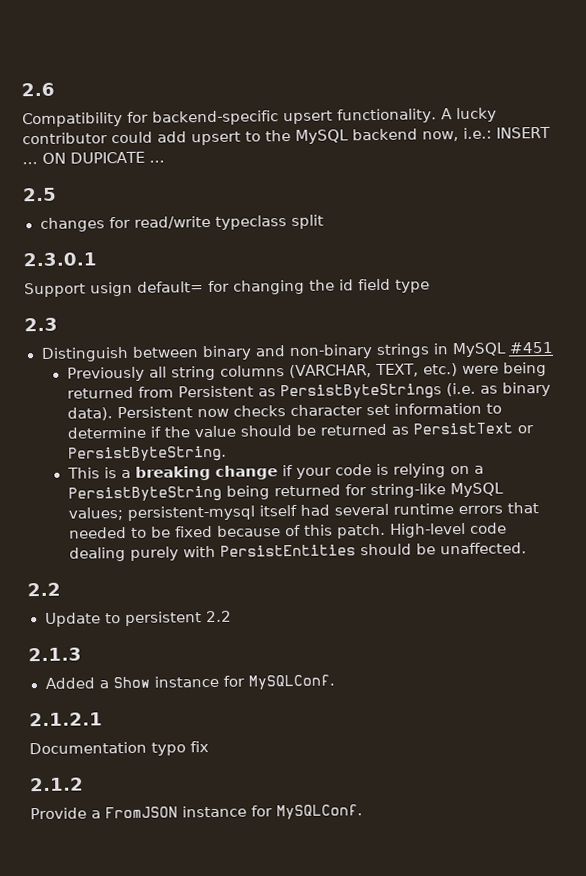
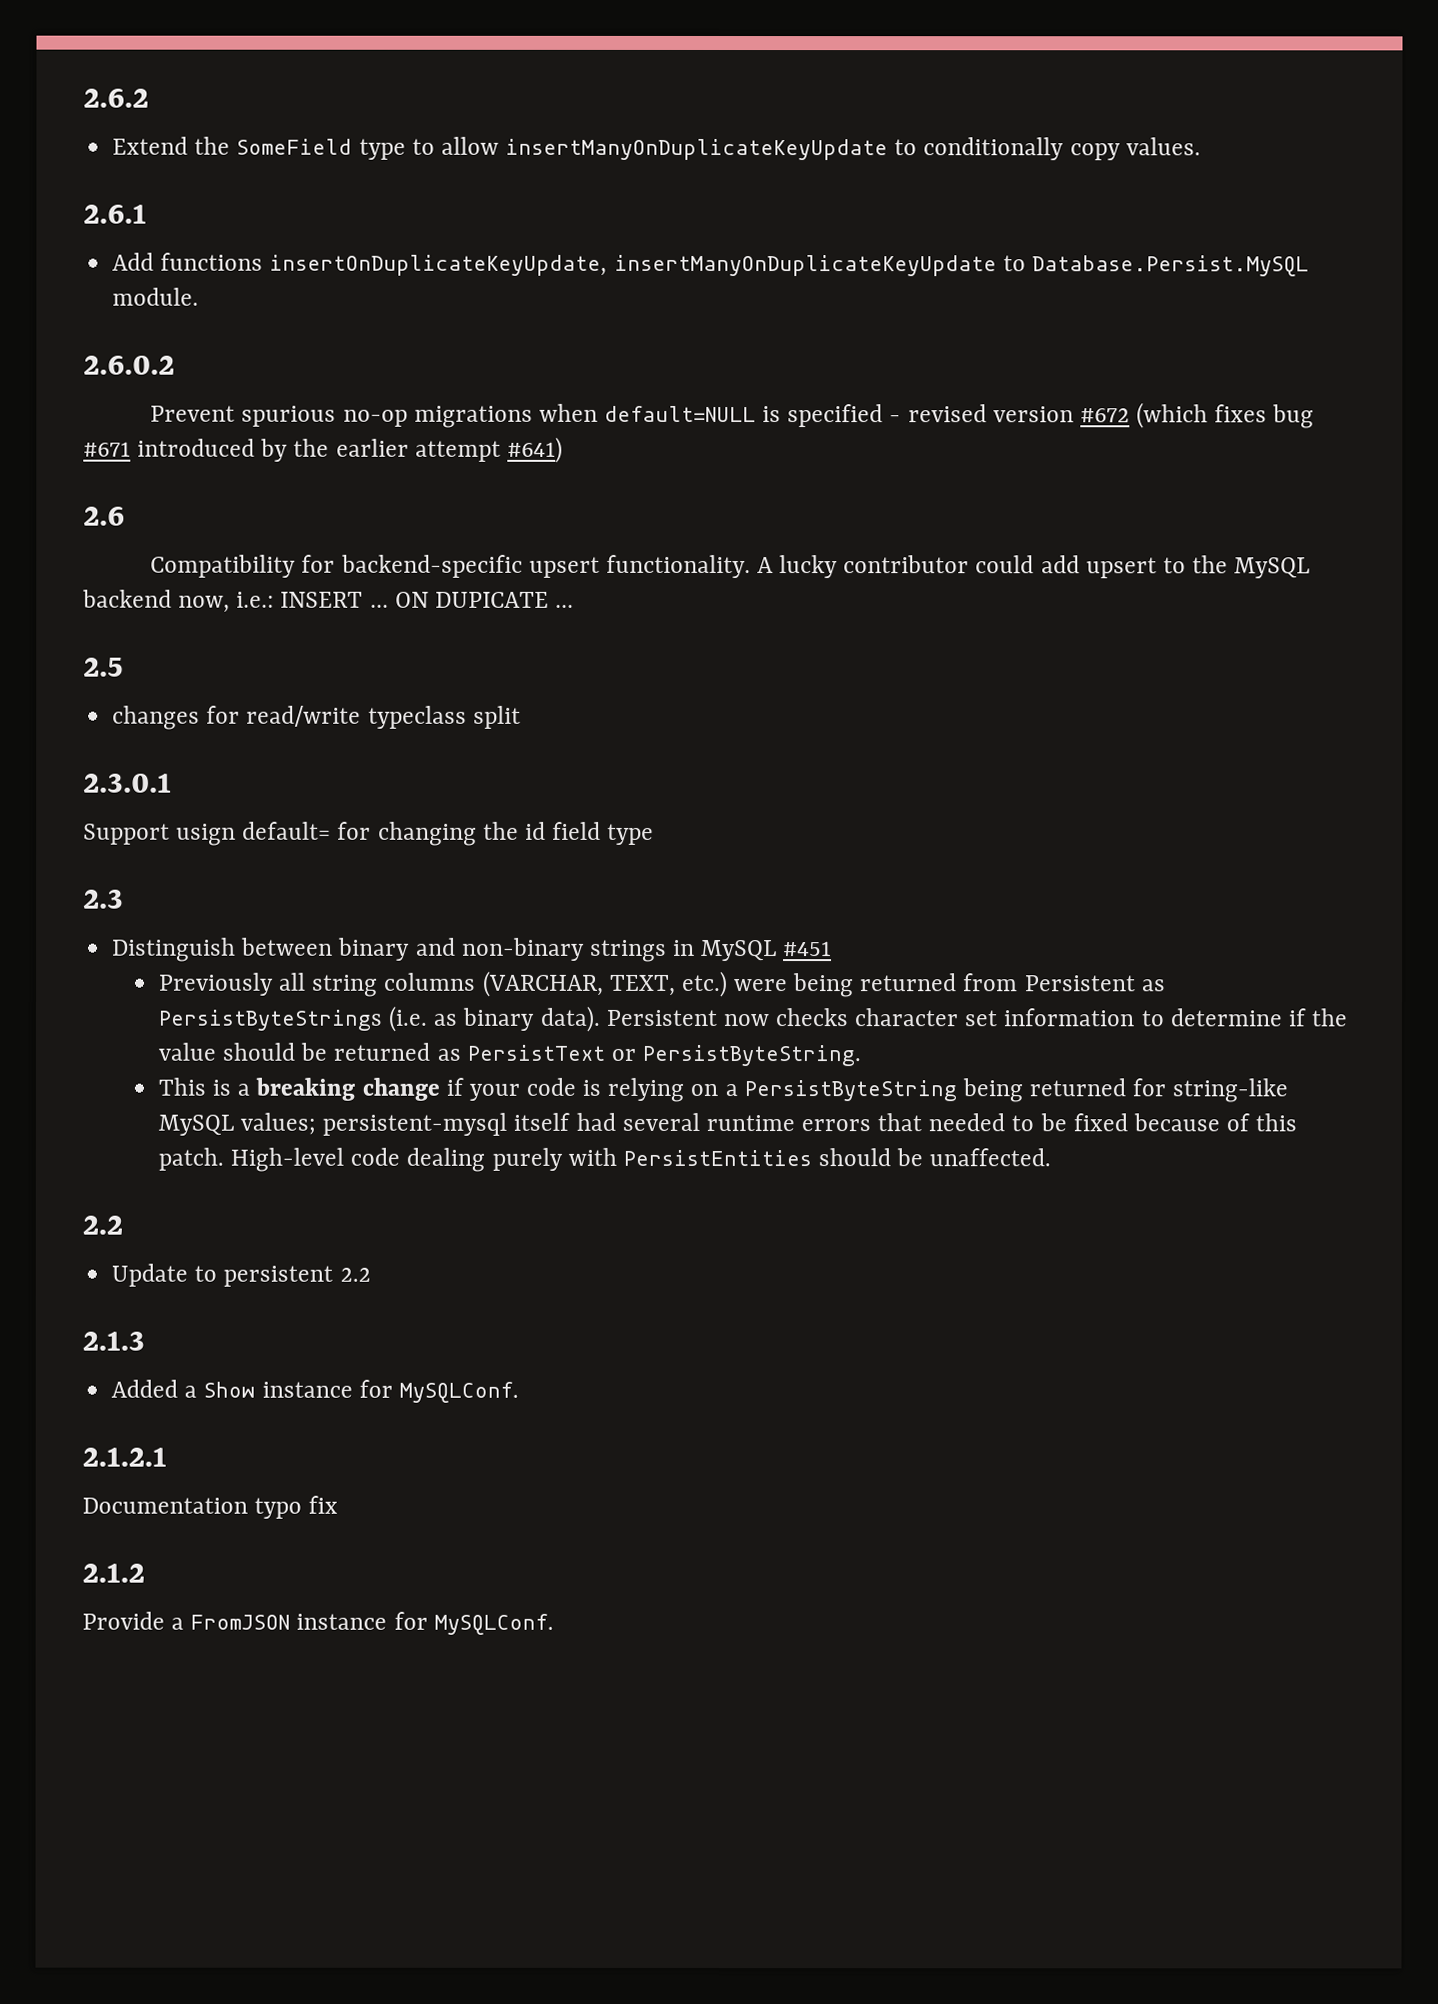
+ 2.6.2
+ Extend the SomeField type to allow insertManyOnDuplicateKeyUpdate to conditionally copy values.
+ 2.6.1
+ Add functions insertOnDuplicateKeyUpdate, insertManyOnDuplicateKeyUpdate to Database.Persist.MySQL module.
+ 2.6.0.2
+ Prevent spurious no-op migrations when default=NULL is specified - revised version #672 (which fixes bug #671 introduced by the earlier attempt #641)

